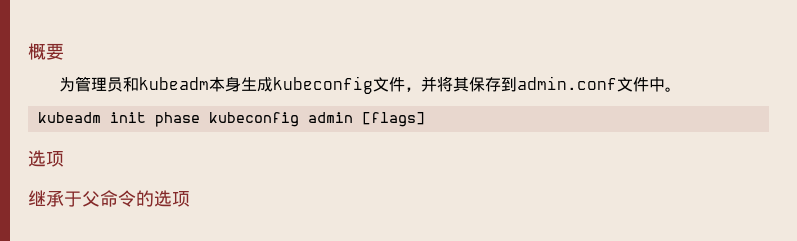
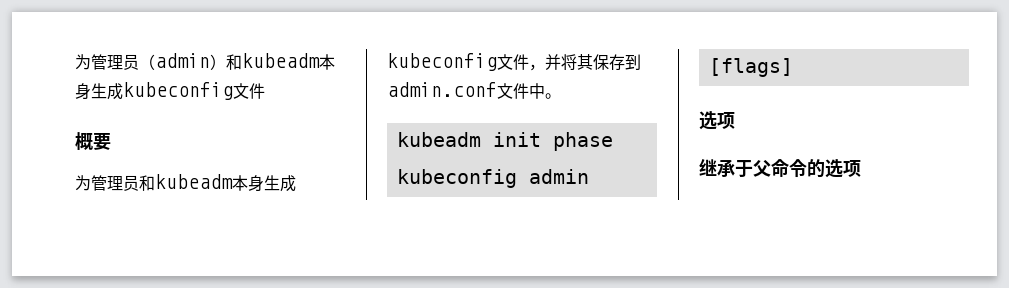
+ 为管理员（admin）和kubeadm本身生成kubeconfig文件

